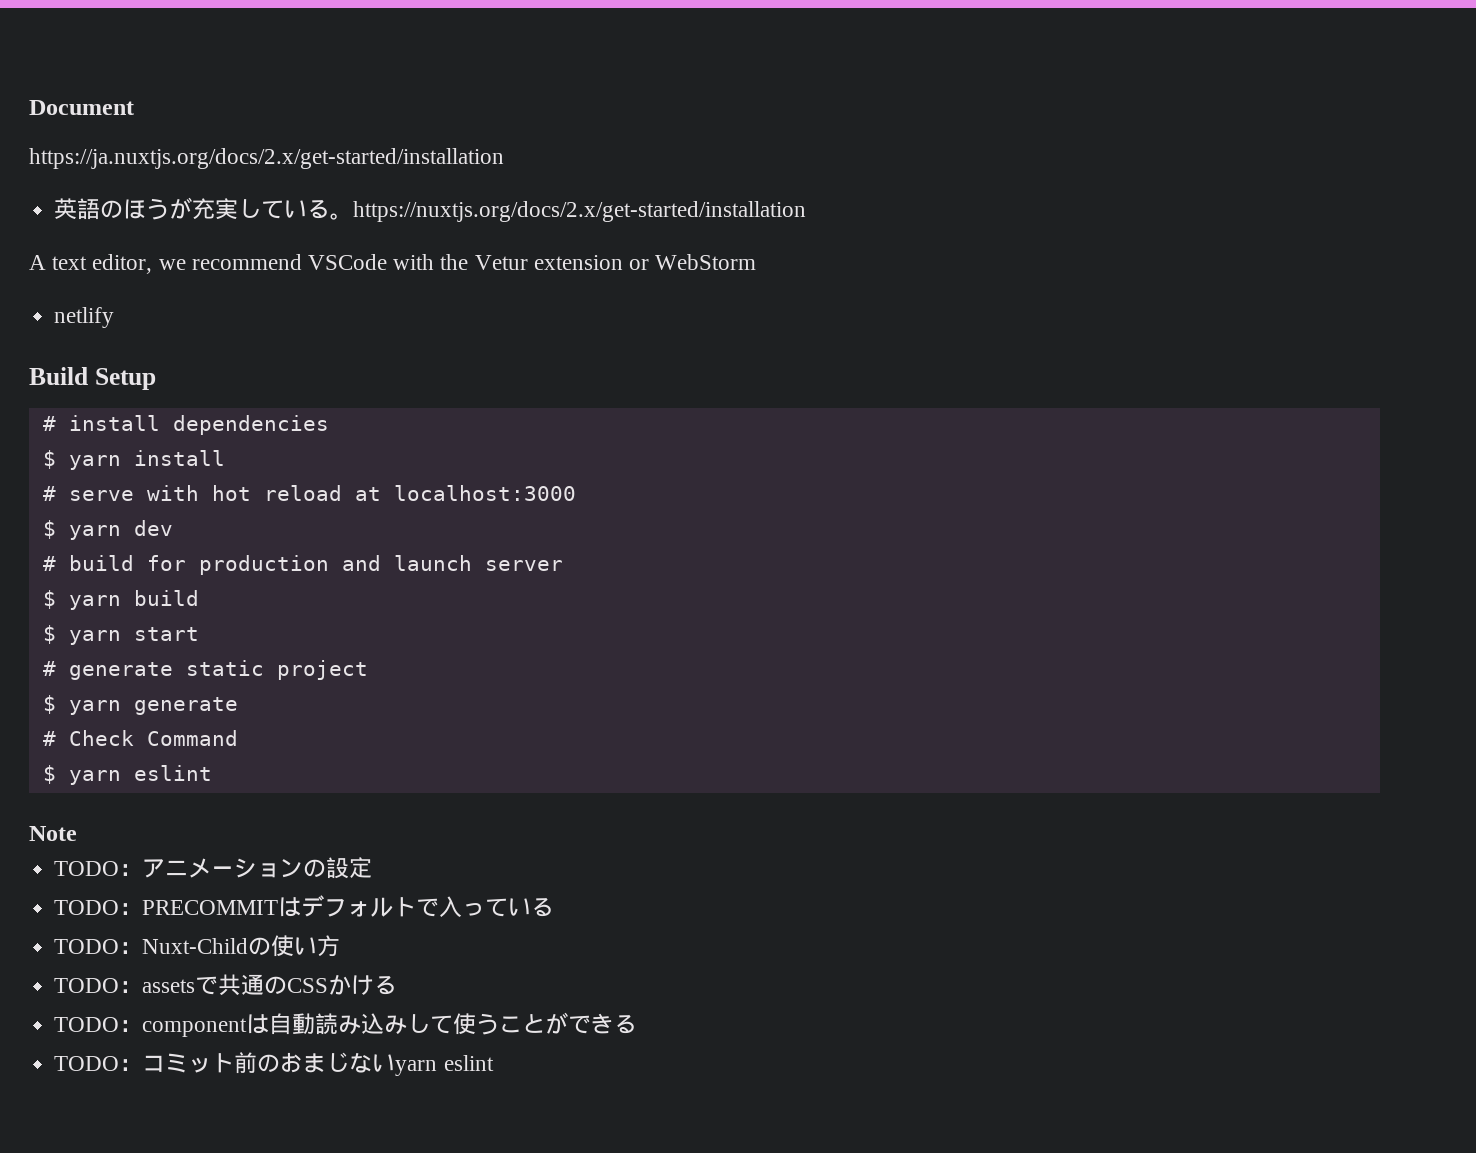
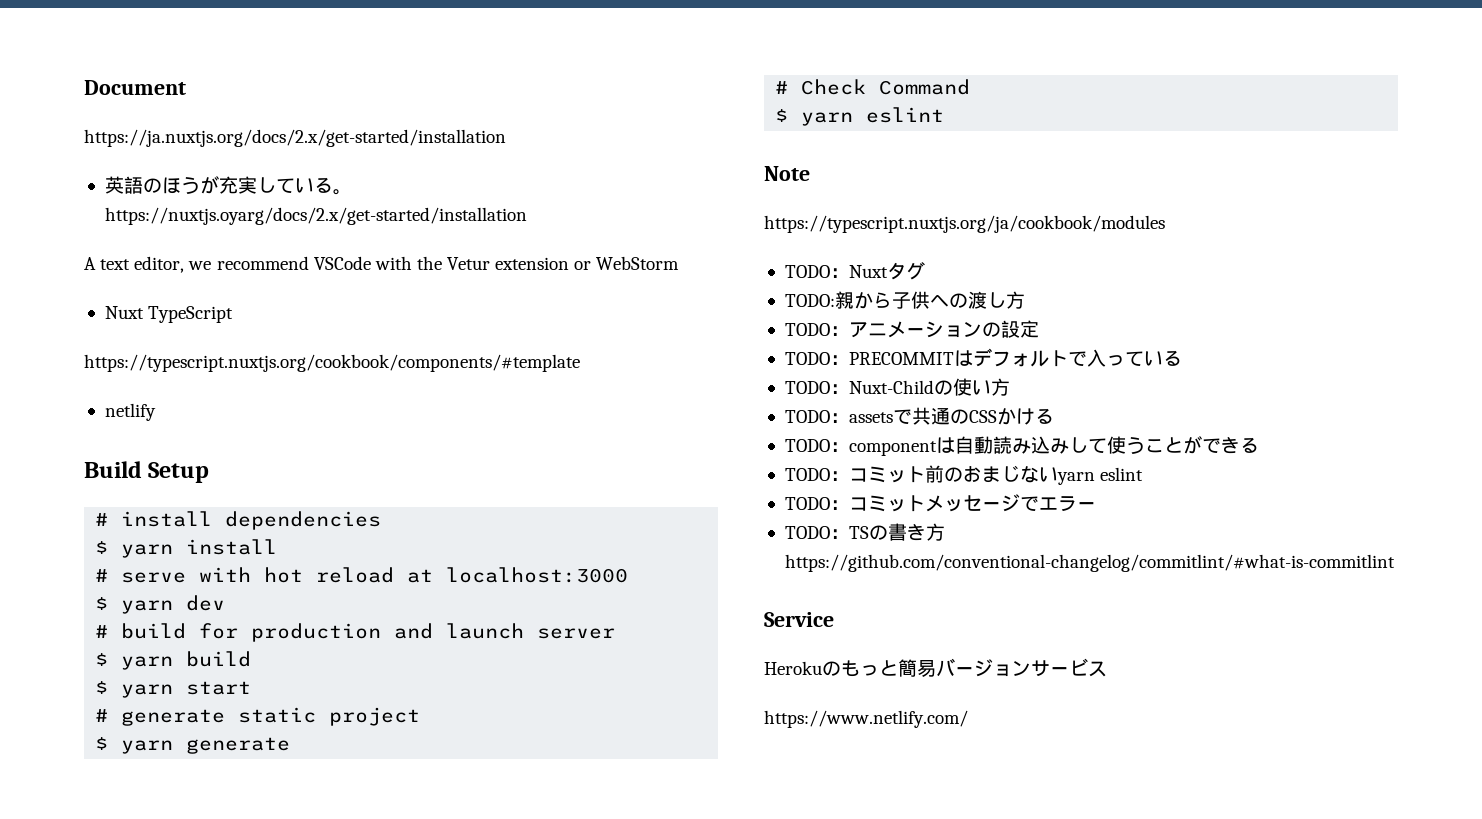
- 英語のほうが充実している。https://nuxtjs.org/docs/2.x/get-started/installation
+ 英語のほうが充実している。https://nuxtjs.oyarg/docs/2.x/get-started/installation
+ Nuxt TypeScript
+ https://typescript.nuxtjs.org/cookbook/components/#template
+ https://typescript.nuxtjs.org/ja/cookbook/modules
+ TODO：Nuxtタグ
+ TODO:親から子供への渡し方
+ TODO：コミットメッセージでエラー
+ TODO：TSの書き方https://github.com/conventional-changelog/commitlint/#what-is-commitlint
+ Service
+ Herokuのもっと簡易バージョンサービス
+ https://www.netlify.com/

